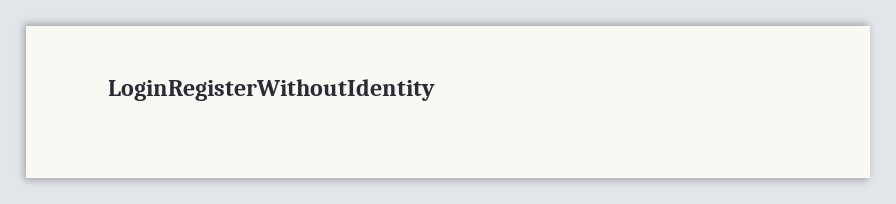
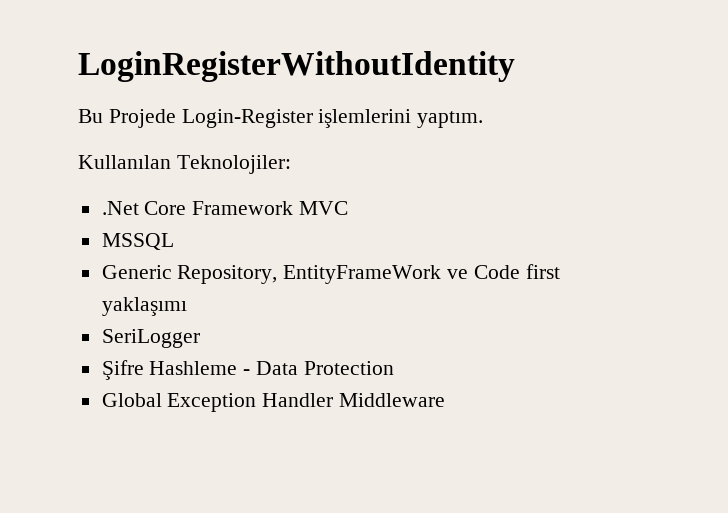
+ Bu Projede Login-Register işlemlerini yaptım.
+ Kullanılan Teknolojiler:
+ .Net Core Framework MVC
+ MSSQL
+ Generic Repository, EntityFrameWork ve Code first yaklaşımı
+ SeriLogger
+ Şifre Hashleme - Data Protection
+ Global Exception Handler Middleware

